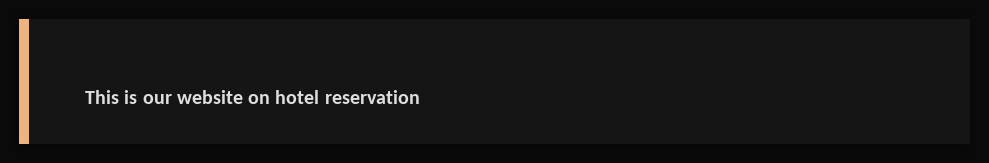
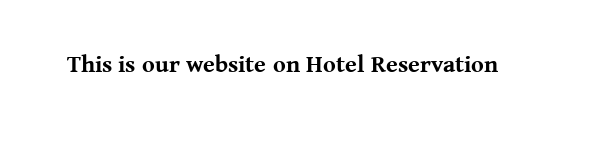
- This is our website on hotel reservation
+ This is our website on Hotel Reservation

